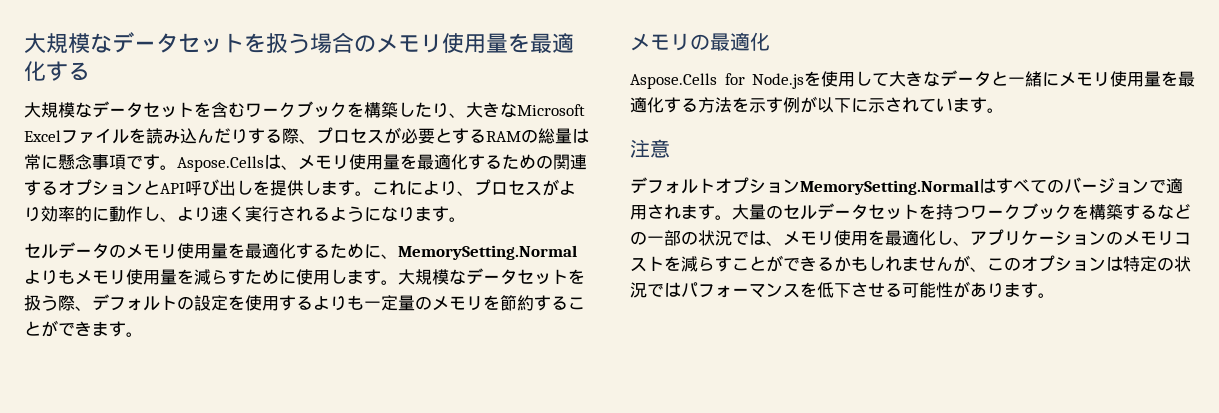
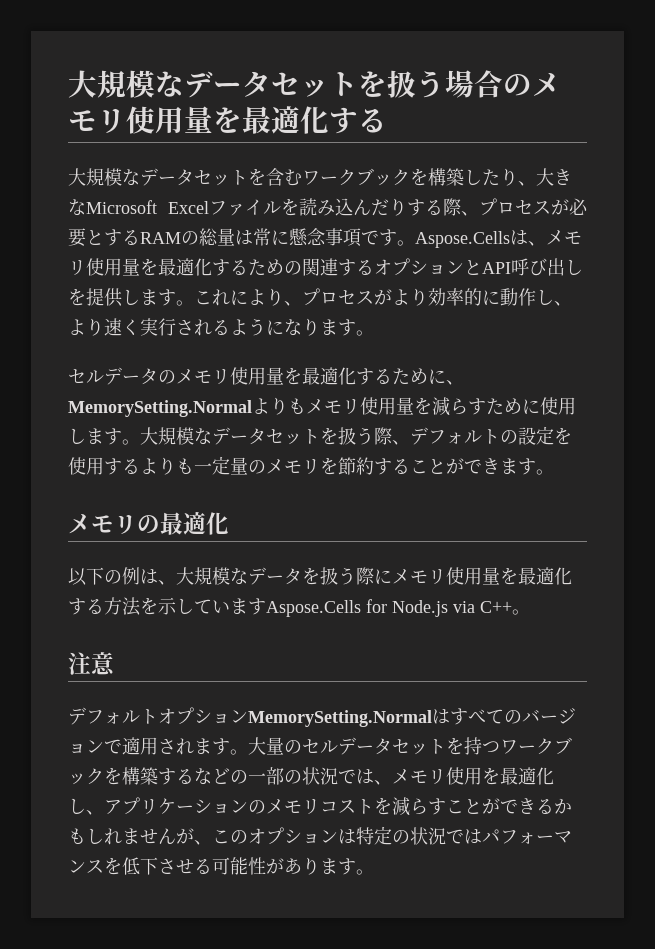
- Aspose.Cells for Node.jsを使用して大きなデータと一緒にメモリ使用量を最適化する方法を示す例が以下に示されています。
+ 以下の例は、大規模なデータを扱う際にメモリ使用量を最適化する方法を示していますAspose.Cells for Node.js via C++。

